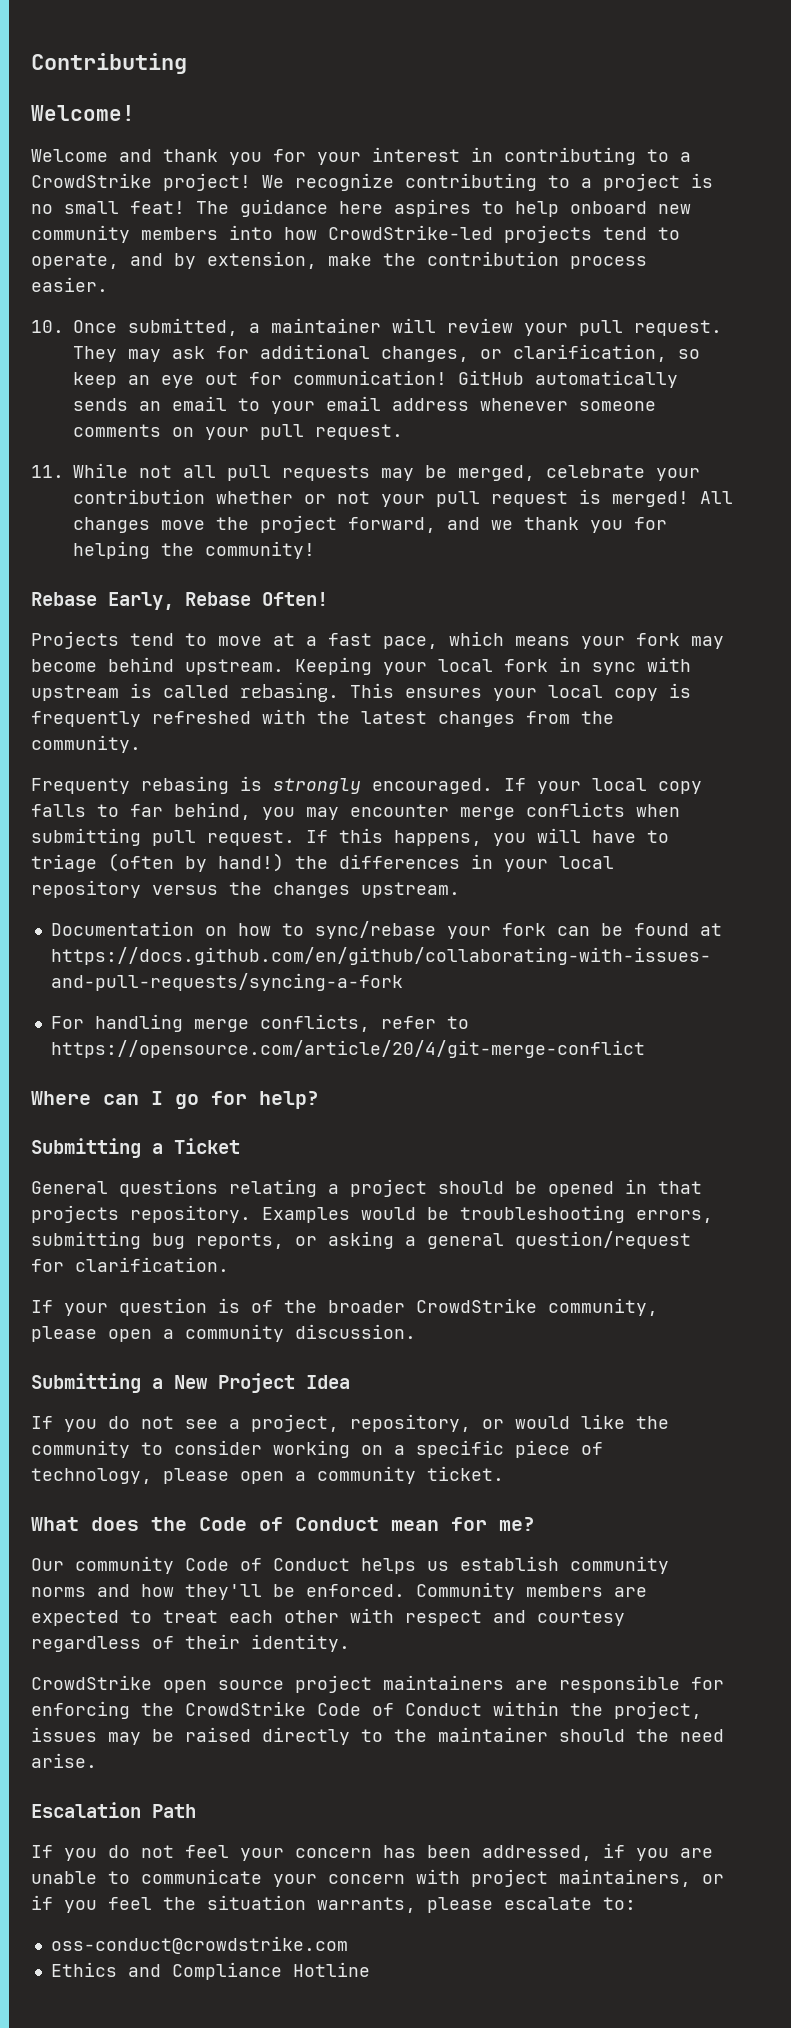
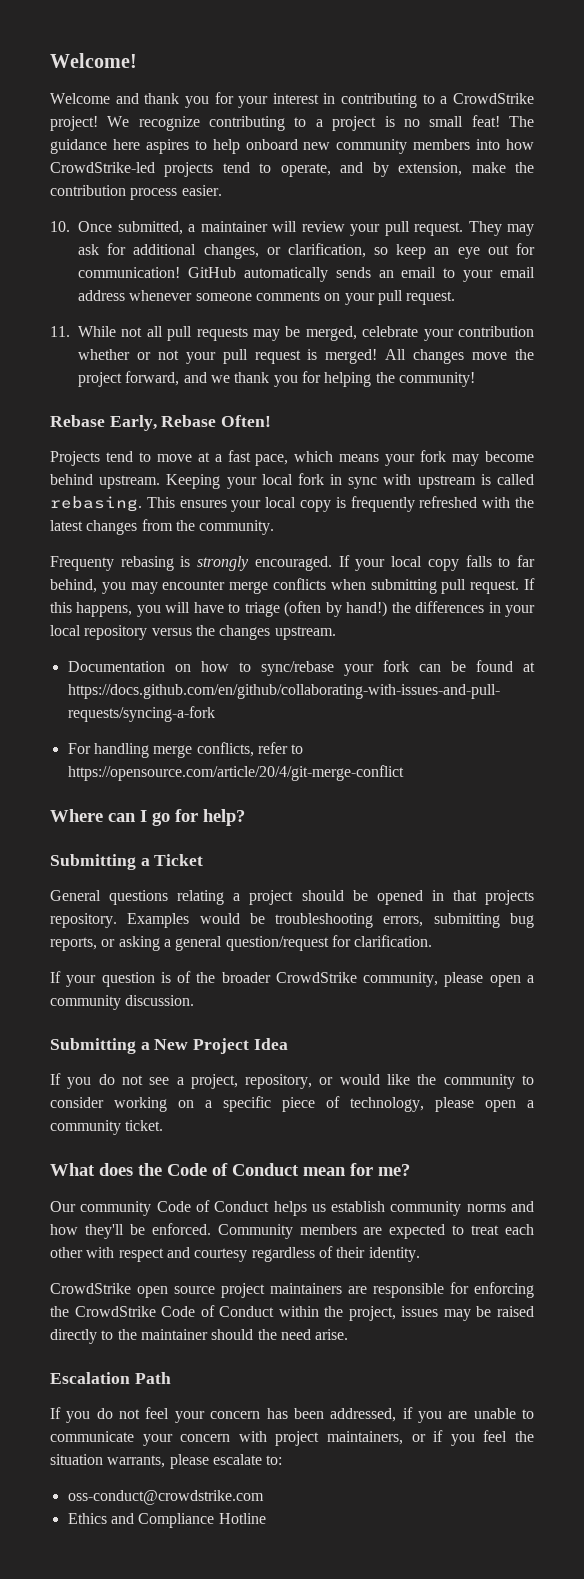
- Contributing

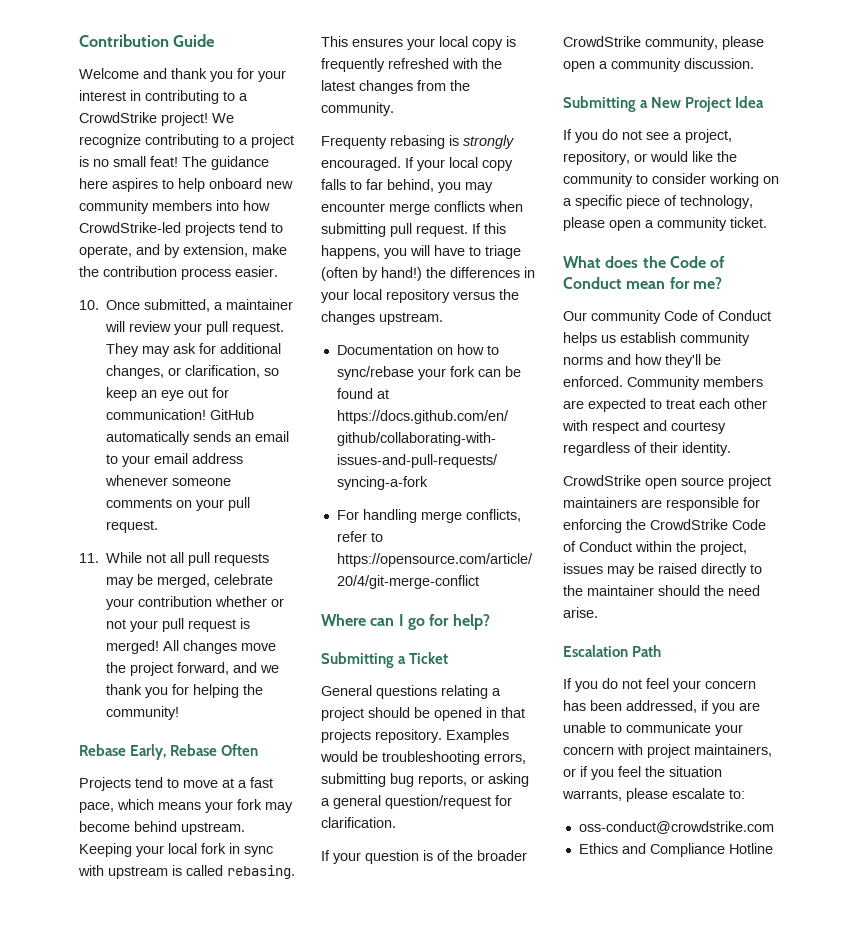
- Welcome!
+ Contribution Guide
- Rebase Early, Rebase Often!
+ Rebase Early, Rebase Often

